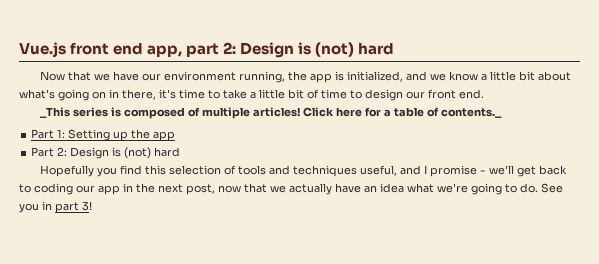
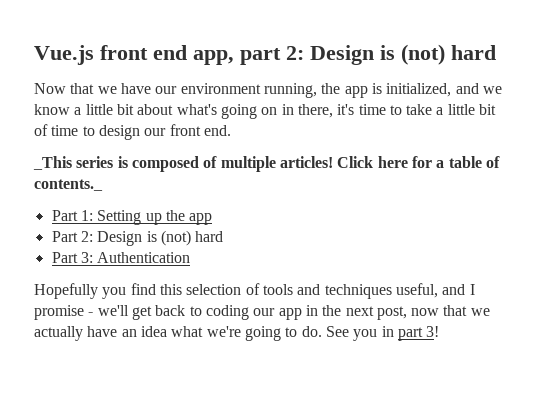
+ Part 3: Authentication

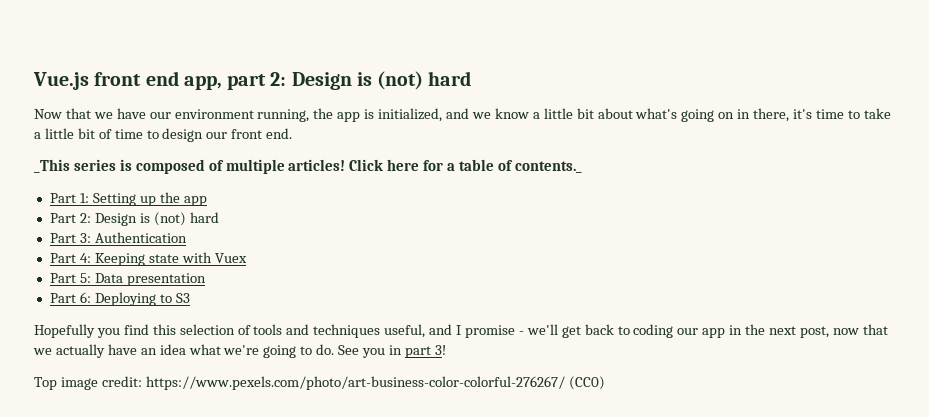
+ Part 4: Keeping state with Vuex
+ Part 5: Data presentation
+ Part 6: Deploying to S3
+ Top image credit: https://www.pexels.com/photo/art-business-color-colorful-276267/ (CC0)

